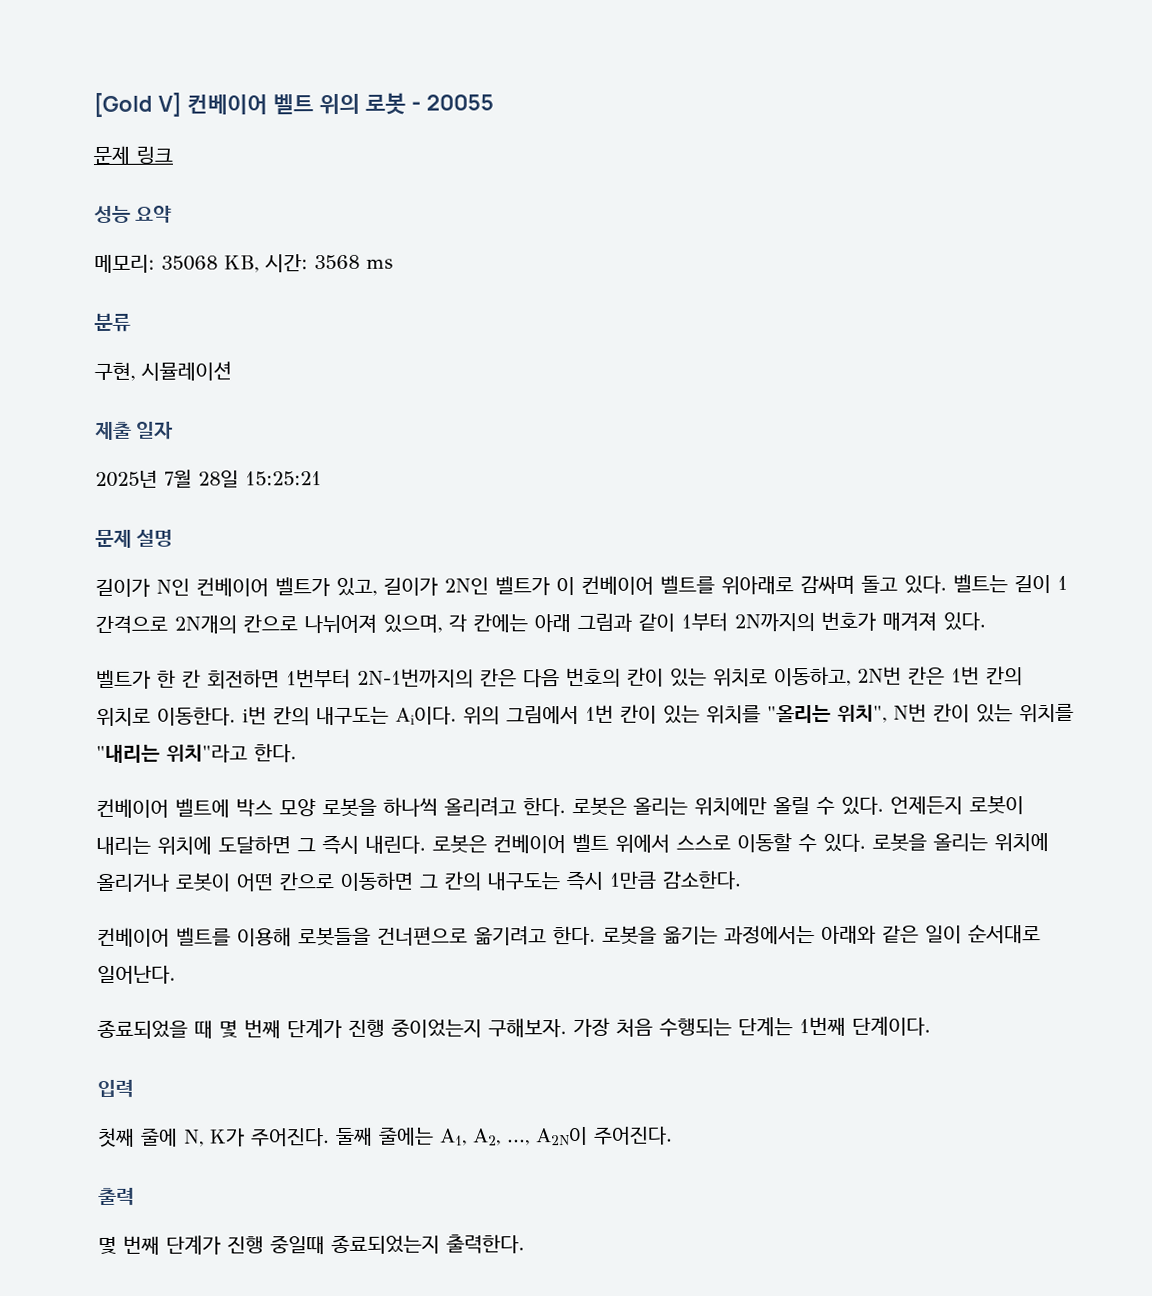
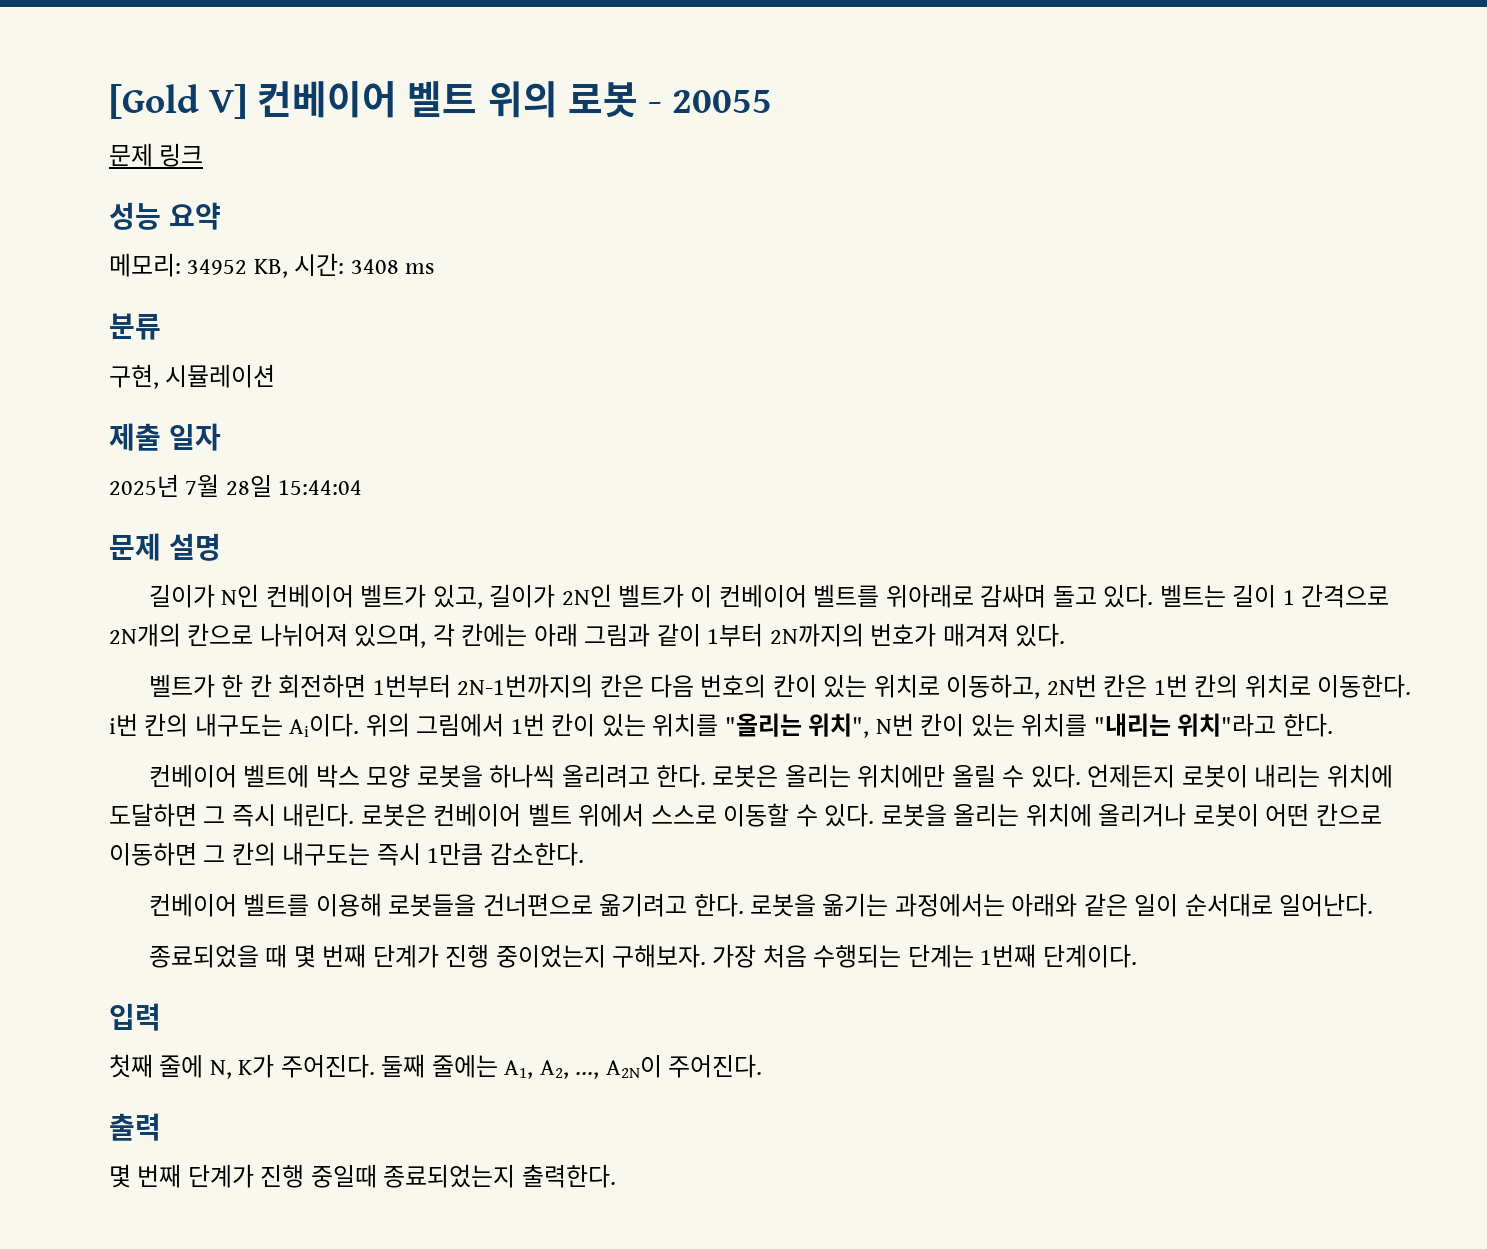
- 메모리: 35068 KB, 시간: 3568 ms
+ 메모리: 34952 KB, 시간: 3408 ms
- 2025년 7월 28일 15:25:21
+ 2025년 7월 28일 15:44:04

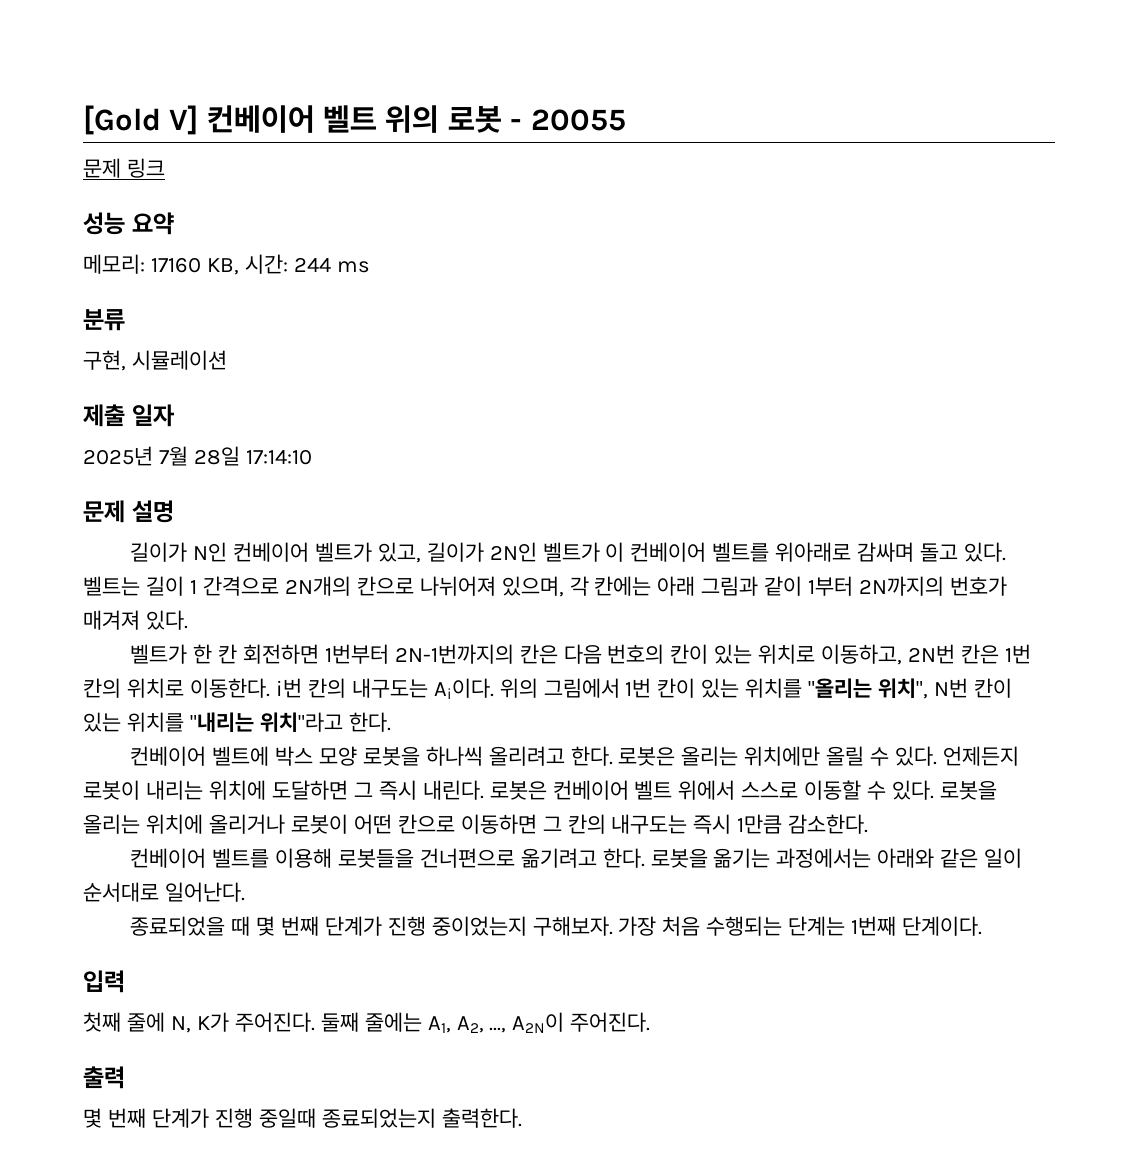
- 메모리: 34952 KB, 시간: 3408 ms
+ 메모리: 17160 KB, 시간: 244 ms
- 2025년 7월 28일 15:44:04
+ 2025년 7월 28일 17:14:10

